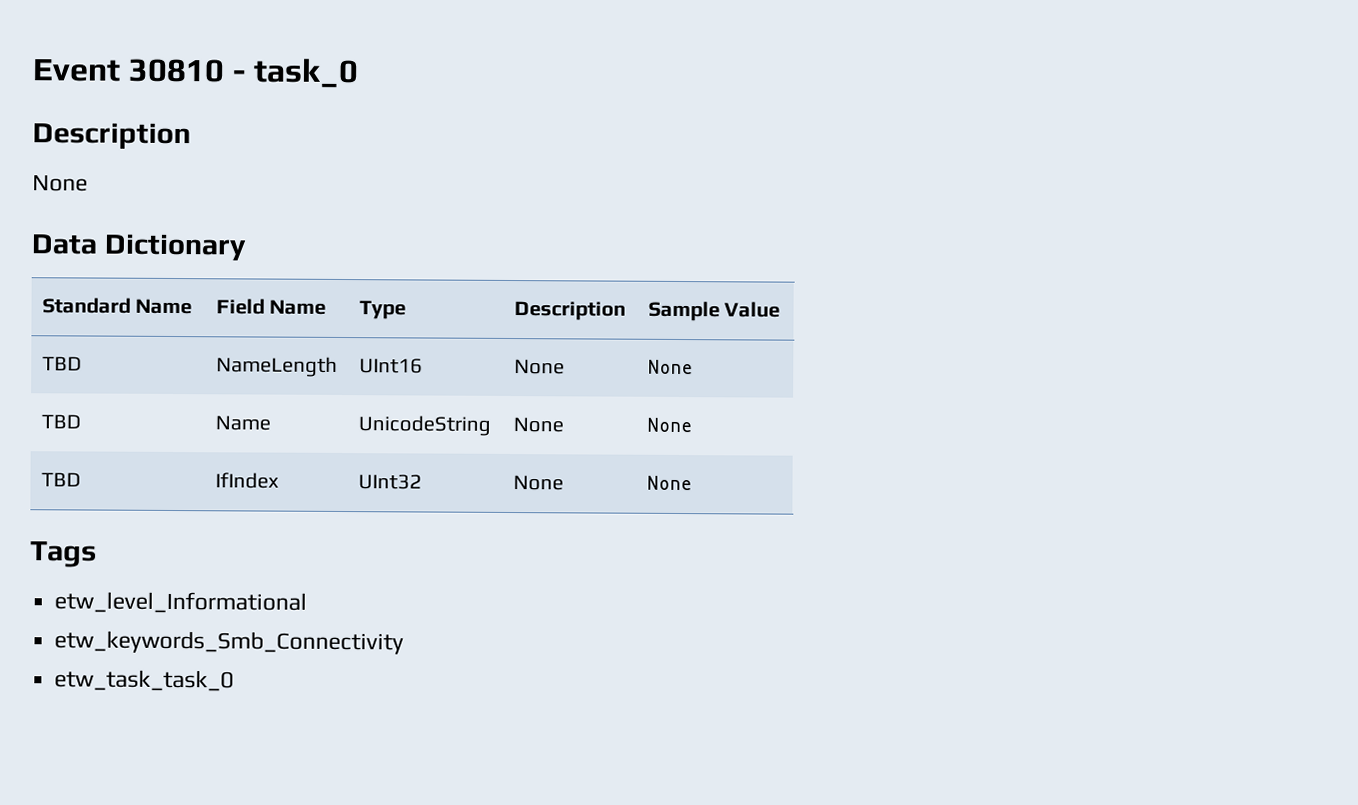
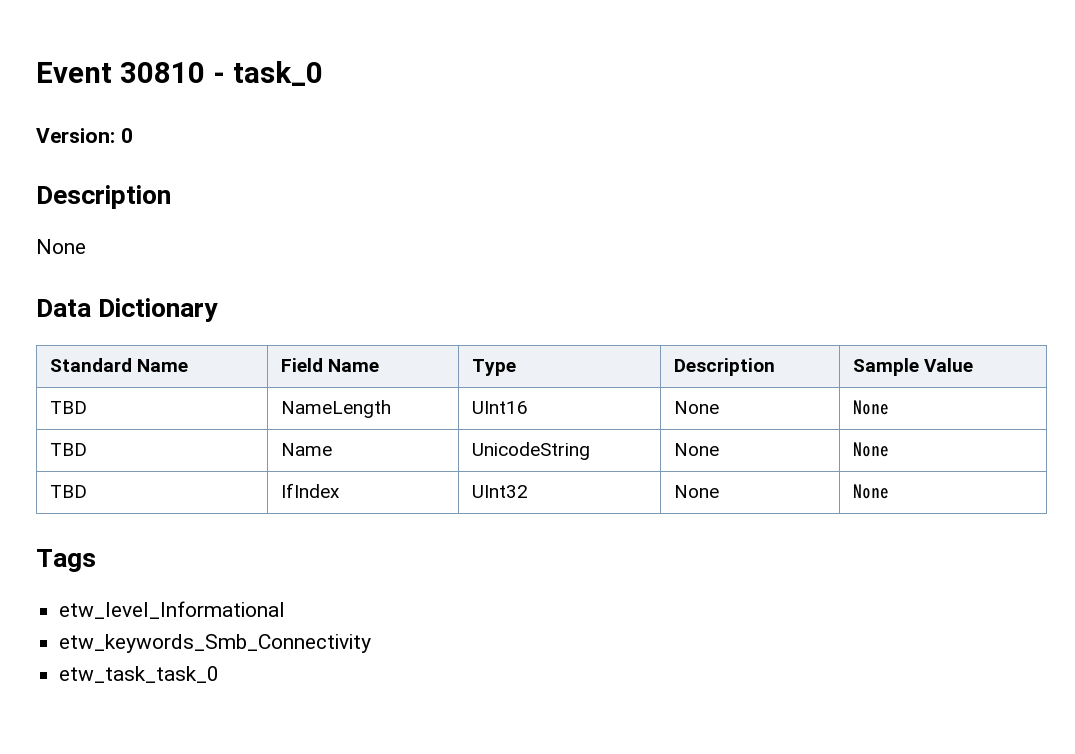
+ Version: 0

